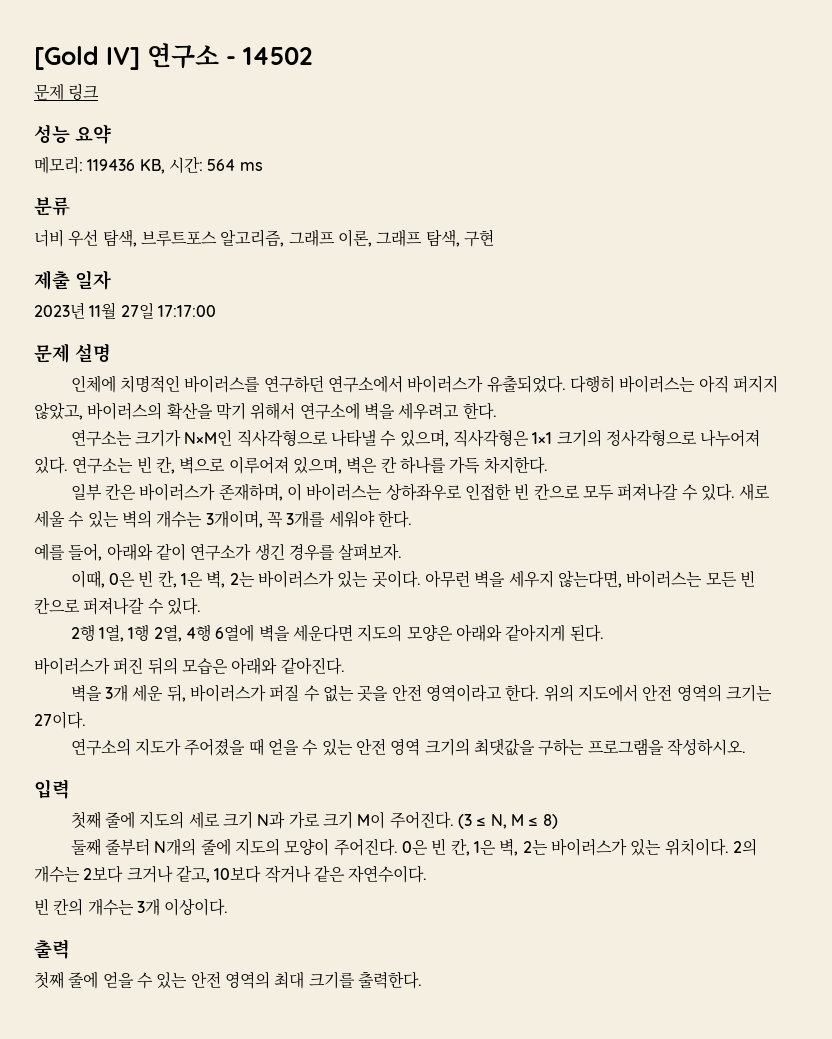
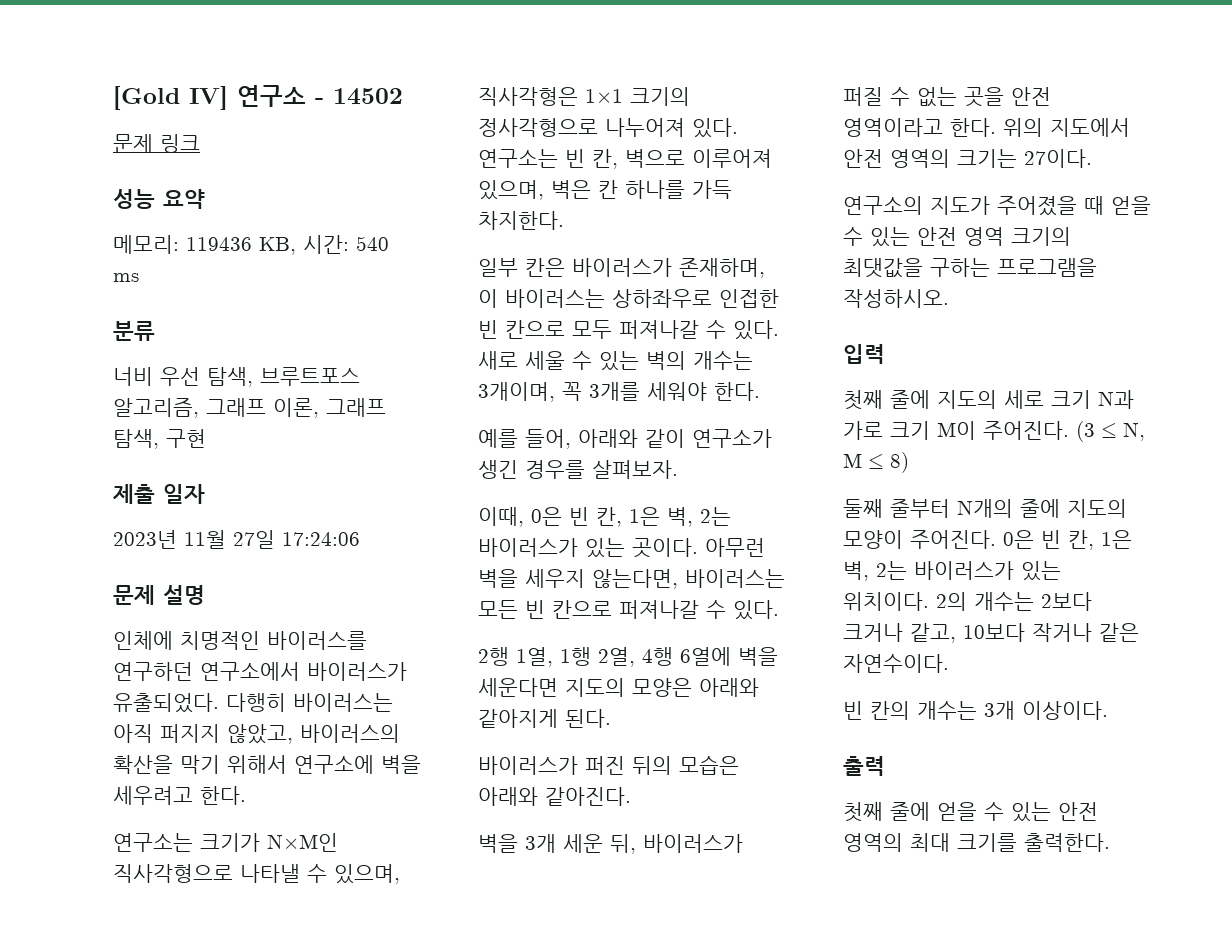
- 메모리: 119436 KB, 시간: 564 ms
+ 메모리: 119436 KB, 시간: 540 ms
- 2023년 11월 27일 17:17:00
+ 2023년 11월 27일 17:24:06

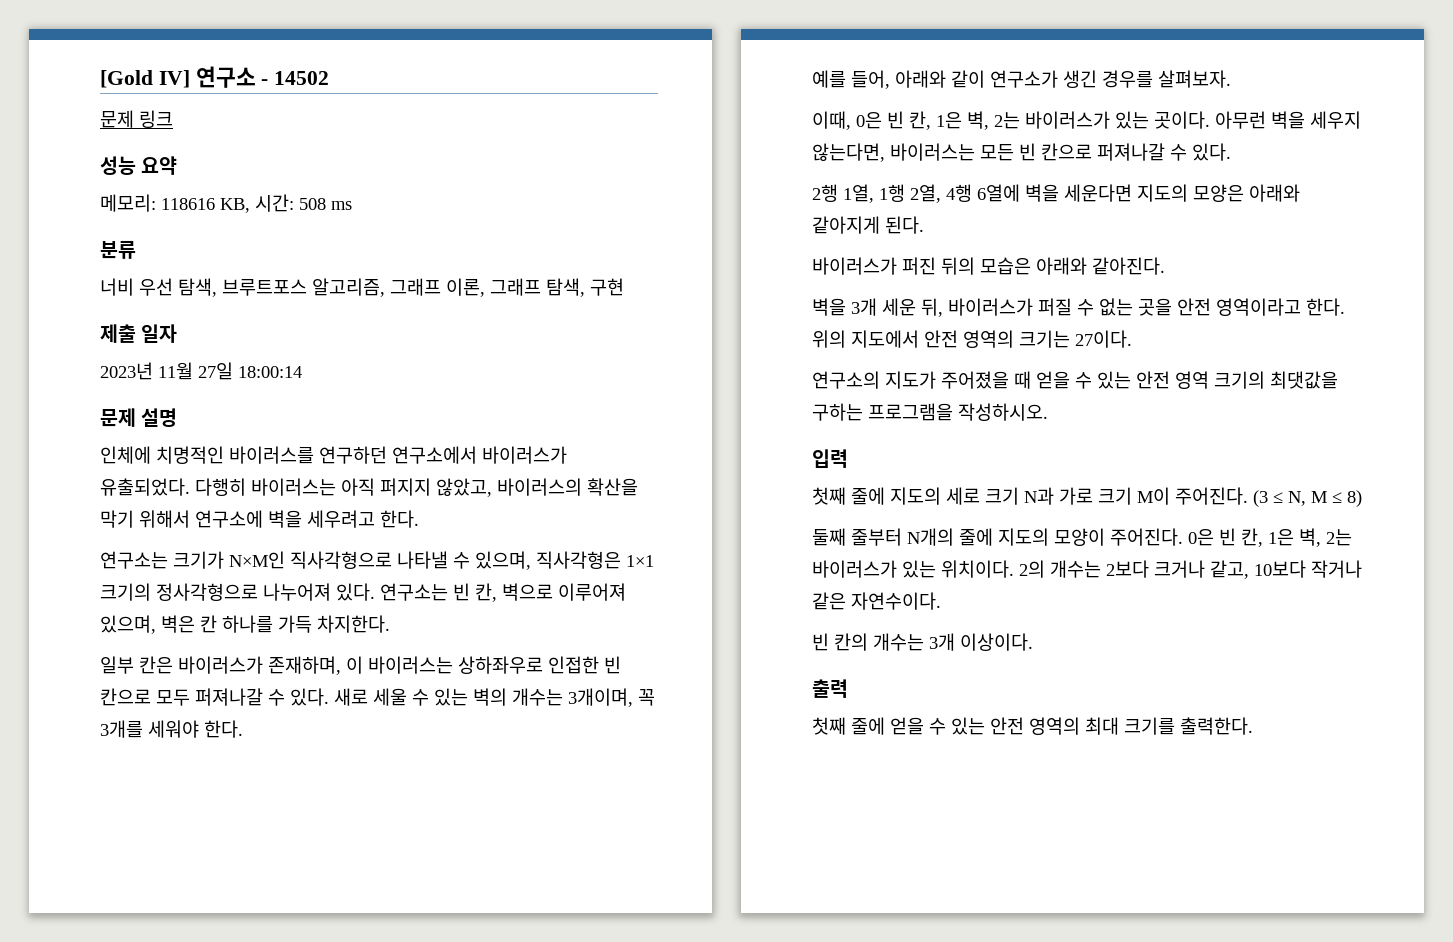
- 메모리: 119436 KB, 시간: 540 ms
+ 메모리: 118616 KB, 시간: 508 ms
- 2023년 11월 27일 17:24:06
+ 2023년 11월 27일 18:00:14

